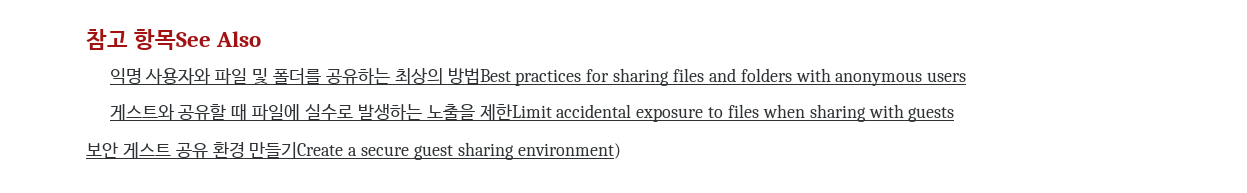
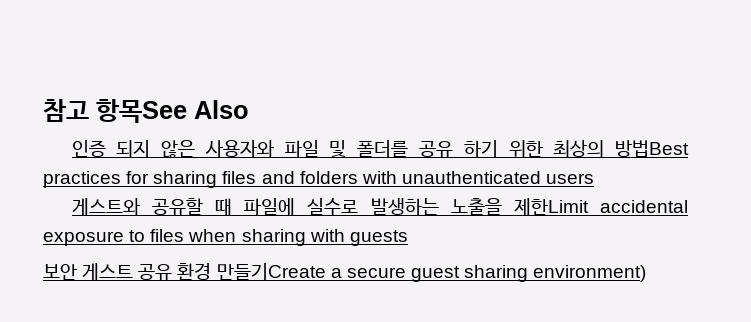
- 익명 사용자와 파일 및 폴더를 공유하는 최상의 방법Best practices for sharing files and folders with anonymous users
+ 인증 되지 않은 사용자와 파일 및 폴더를 공유 하기 위한 최상의 방법Best practices for sharing files and folders with unauthenticated users

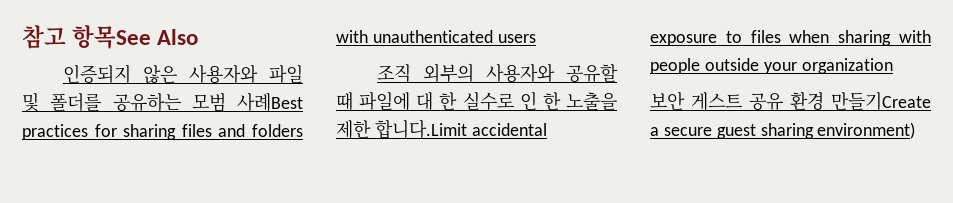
- 인증 되지 않은 사용자와 파일 및 폴더를 공유 하기 위한 최상의 방법Best practices for sharing files and folders with unauthenticated users
+ 인증되지 않은 사용자와 파일 및 폴더를 공유하는 모범 사례Best practices for sharing files and folders with unauthenticated users
- 게스트와 공유할 때 파일에 실수로 발생하는 노출을 제한Limit accidental exposure to files when sharing with guests
+ 조직 외부의 사용자와 공유할 때 파일에 대 한 실수로 인 한 노출을 제한 합니다.Limit accidental exposure to files when sharing with people outside your organization

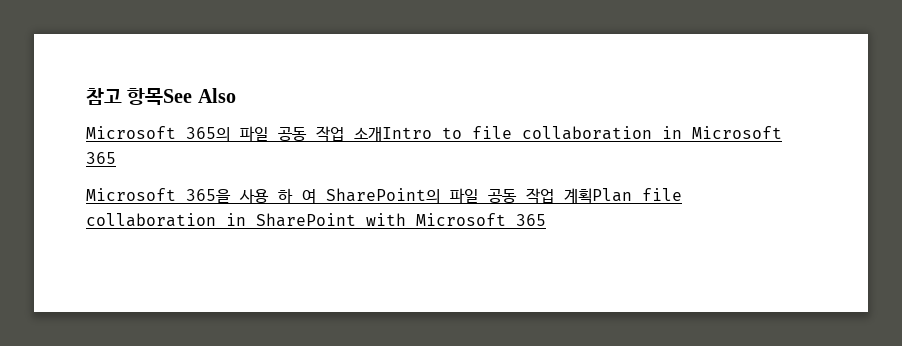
- 인증되지 않은 사용자와 파일 및 폴더를 공유하는 모범 사례Best practices for sharing files and folders with unauthenticated users
- 조직 외부의 사용자와 공유할 때 파일에 대 한 실수로 인 한 노출을 제한 합니다.Limit accidental exposure to files when sharing with people outside your organization
- 보안 게스트 공유 환경 만들기Create a secure guest sharing environment)
+ Microsoft 365의 파일 공동 작업 소개Intro to file collaboration in Microsoft 365
+ Microsoft 365을 사용 하 여 SharePoint의 파일 공동 작업 계획Plan file collaboration in SharePoint with Microsoft 365

